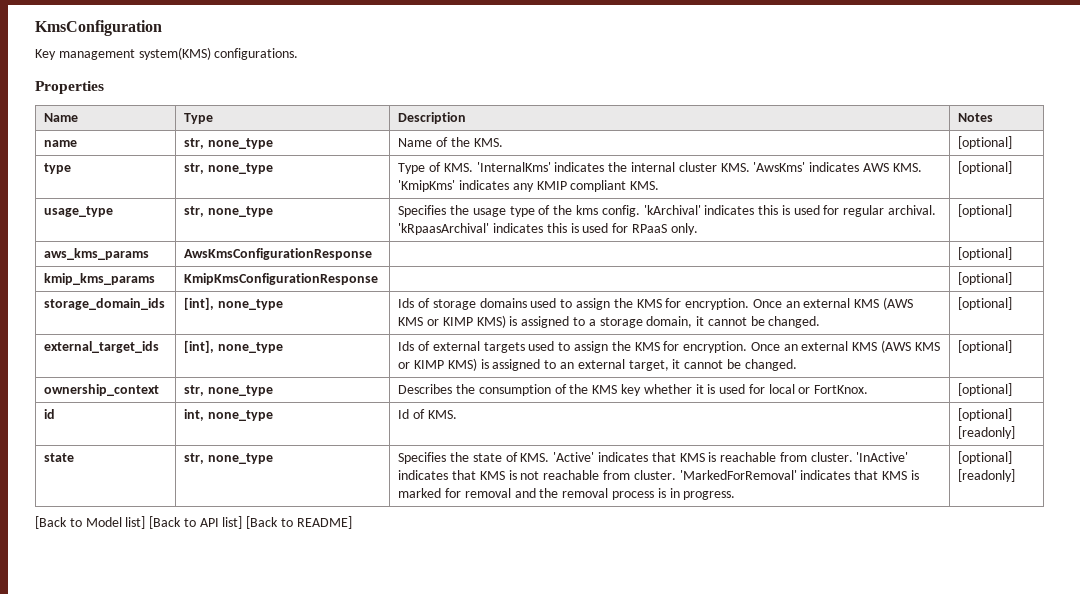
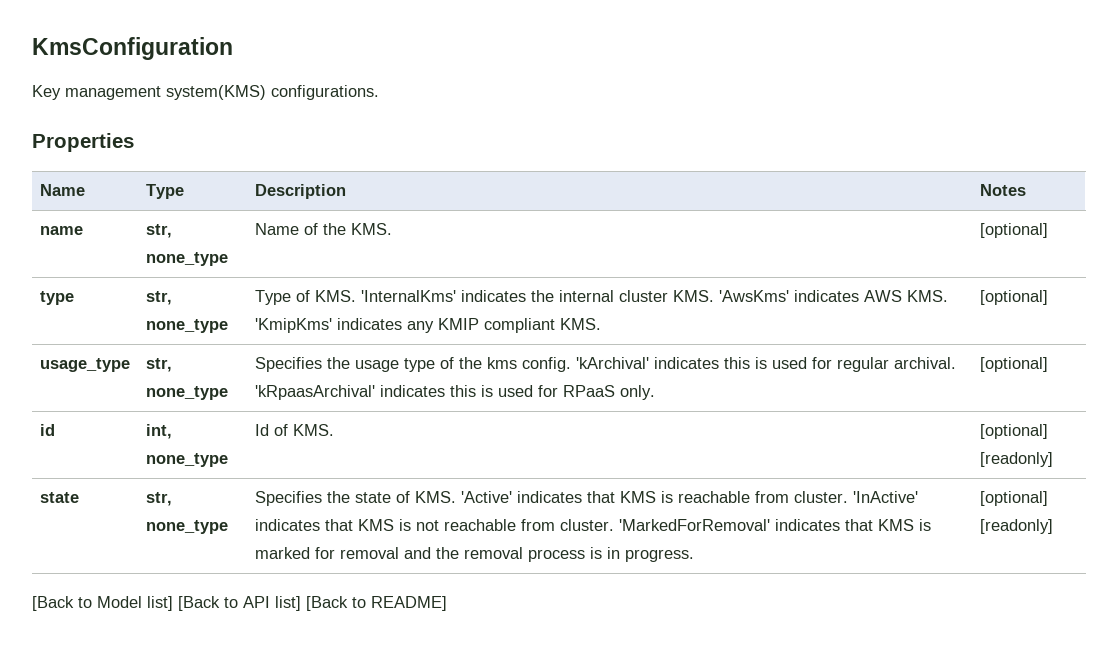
- aws_kms_params | AwsKmsConfigurationResponse | | [optional]
- kmip_kms_params | KmipKmsConfigurationResponse | | [optional]
- storage_domain_ids | [int], none_type | Ids of storage domains used to assign the KMS for encryption. Once an external KMS (AWS KMS or KIMP KMS) is assigned to a storage domain, it cannot be changed. | [optional]
- external_target_ids | [int], none_type | Ids of external targets used to assign the KMS for encryption. Once an external KMS (AWS KMS or KIMP KMS) is assigned to an external target, it cannot be changed. | [optional]
- ownership_context | str, none_type | Describes the consumption of the KMS key whether it is used for local or FortKnox. | [optional]

